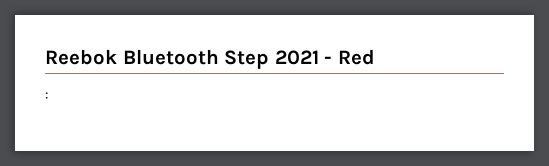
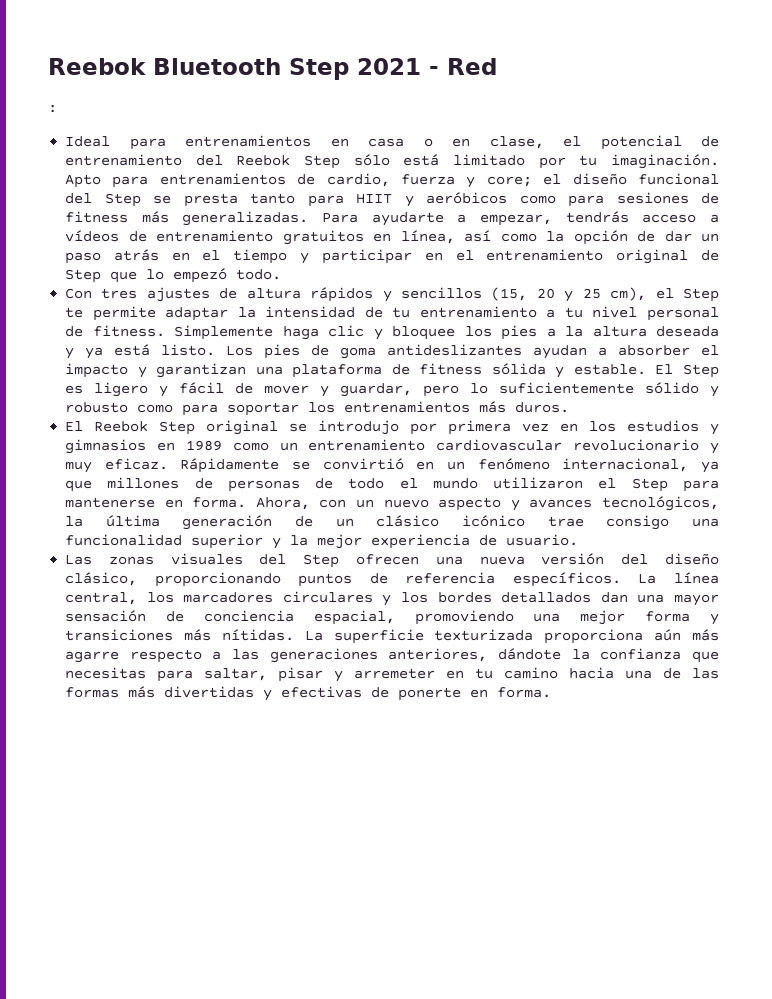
+ Ideal para entrenamientos en casa o en clase, el potencial de entrenamiento del Reebok Step sólo está limitado por tu imaginación. Apto para entrenamientos de cardio, fuerza y core; el diseño funcional del Step se presta tanto para HIIT y aeróbicos como para sesiones de fitness más generalizadas. Para ayudarte a empezar, tendrás acceso a vídeos de entrenamiento gratuitos en línea, así como la opción de dar un paso atrás en el tiempo y participar en el entrenamiento original de Step que lo empezó todo.
+ Con tres ajustes de altura rápidos y sencillos (15, 20 y 25 cm), el Step te permite adaptar la intensidad de tu entrenamiento a tu nivel personal de fitness. Simplemente haga clic y bloquee los pies a la altura deseada y ya está listo. Los pies de goma antideslizantes ayudan a absorber el impacto y garantizan una plataforma de fitness sólida y estable. El Step es ligero y fácil de mover y guardar, pero lo suficientemente sólido y robusto como para soportar los entrenamientos más duros.
+ El Reebok Step original se introdujo por primera vez en los estudios y gimnasios en 1989 como un entrenamiento cardiovascular revolucionario y muy eficaz. Rápidamente se convirtió en un fenómeno internacional, ya que millones de personas de todo el mundo utilizaron el Step para mantenerse en forma. Ahora, con un nuevo aspecto y avances tecnológicos, la última generación de un clásico icónico trae consigo una funcionalidad superior y la mejor experiencia de usuario.
+ Las zonas visuales del Step ofrecen una nueva versión del diseño clásico, proporcionando puntos de referencia específicos. La línea central, los marcadores circulares y los bordes detallados dan una mayor sensación de conciencia espacial, promoviendo una mejor forma y transiciones más nítidas. La superficie texturizada proporciona aún más agarre respecto a las generaciones anteriores, dándote la confianza que necesitas para saltar, pisar y arremeter en tu camino hacia una de las formas más divertidas y efectivas de ponerte en forma.

